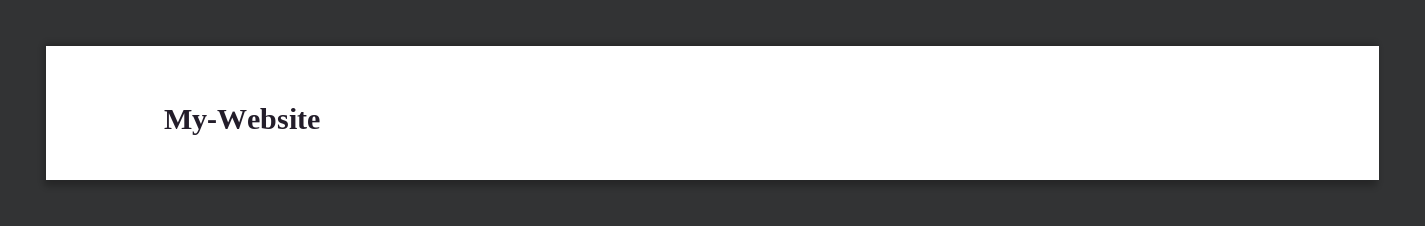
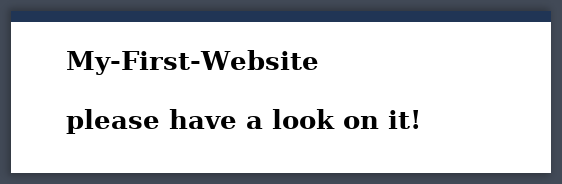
- My-Website
+ My-First-Website
+ please have a look on it!

